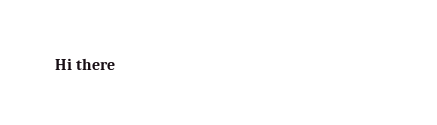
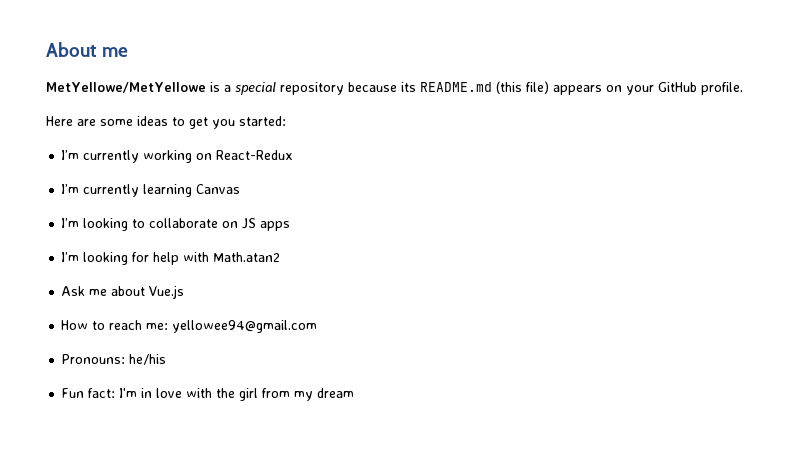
- Hi there
+ About me
+ MetYellowe/MetYellowe is a special repository because its README.md (this file) appears on your GitHub profile.
+ Here are some ideas to get you started:
+ I’m currently working on React-Redux
+ I’m currently learning Canvas
+ I’m looking to collaborate on JS apps
+ I’m looking for help with Math.atan2
+ Ask me about Vue.js
+ How to reach me: yellowee94@gmail.com
+ Pronouns: he/his
+ Fun fact: I'm in love with the girl from my dream

